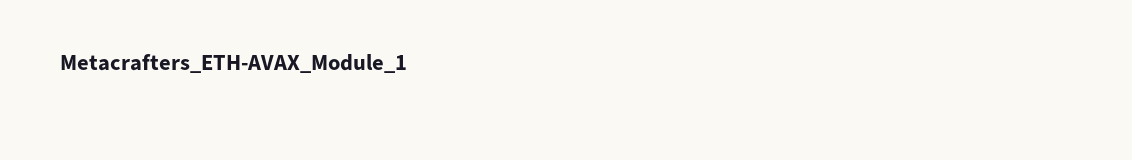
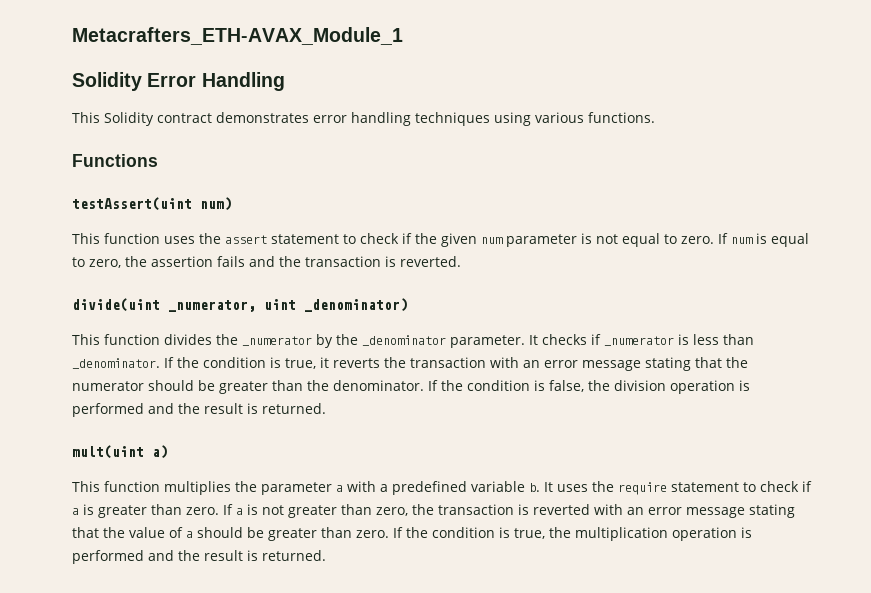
+ Solidity Error Handling
+ This Solidity contract demonstrates error handling techniques using various functions.
+ Functions
+ testAssert(uint num)
+ This function uses the assert statement to check if the given num parameter is not equal to zero. If num is equal to zero, the assertion fails and the transaction is reverted.
+ divide(uint _numerator, uint _denominator)
+ This function divides the _numerator by the _denominator parameter. It checks if _numerator is less than _denominator. If the condition is true, it reverts the transaction with an error message stating that the numerator should be greater than the denominator. If the condition is false, the division operation is performed and the result is returned.
+ mult(uint a)
+ This function multiplies the parameter a with a predefined variable b. It uses the require statement to check if a is greater than zero. If a is not greater than zero, the transaction is reverted with an error message stating that the value of a should be greater than zero. If the condition is true, the multiplication operation is performed and the result is returned.

